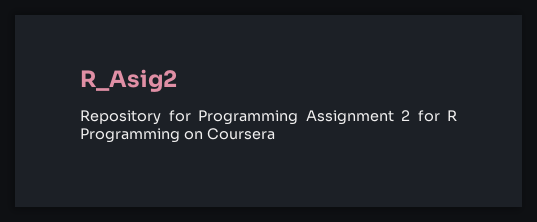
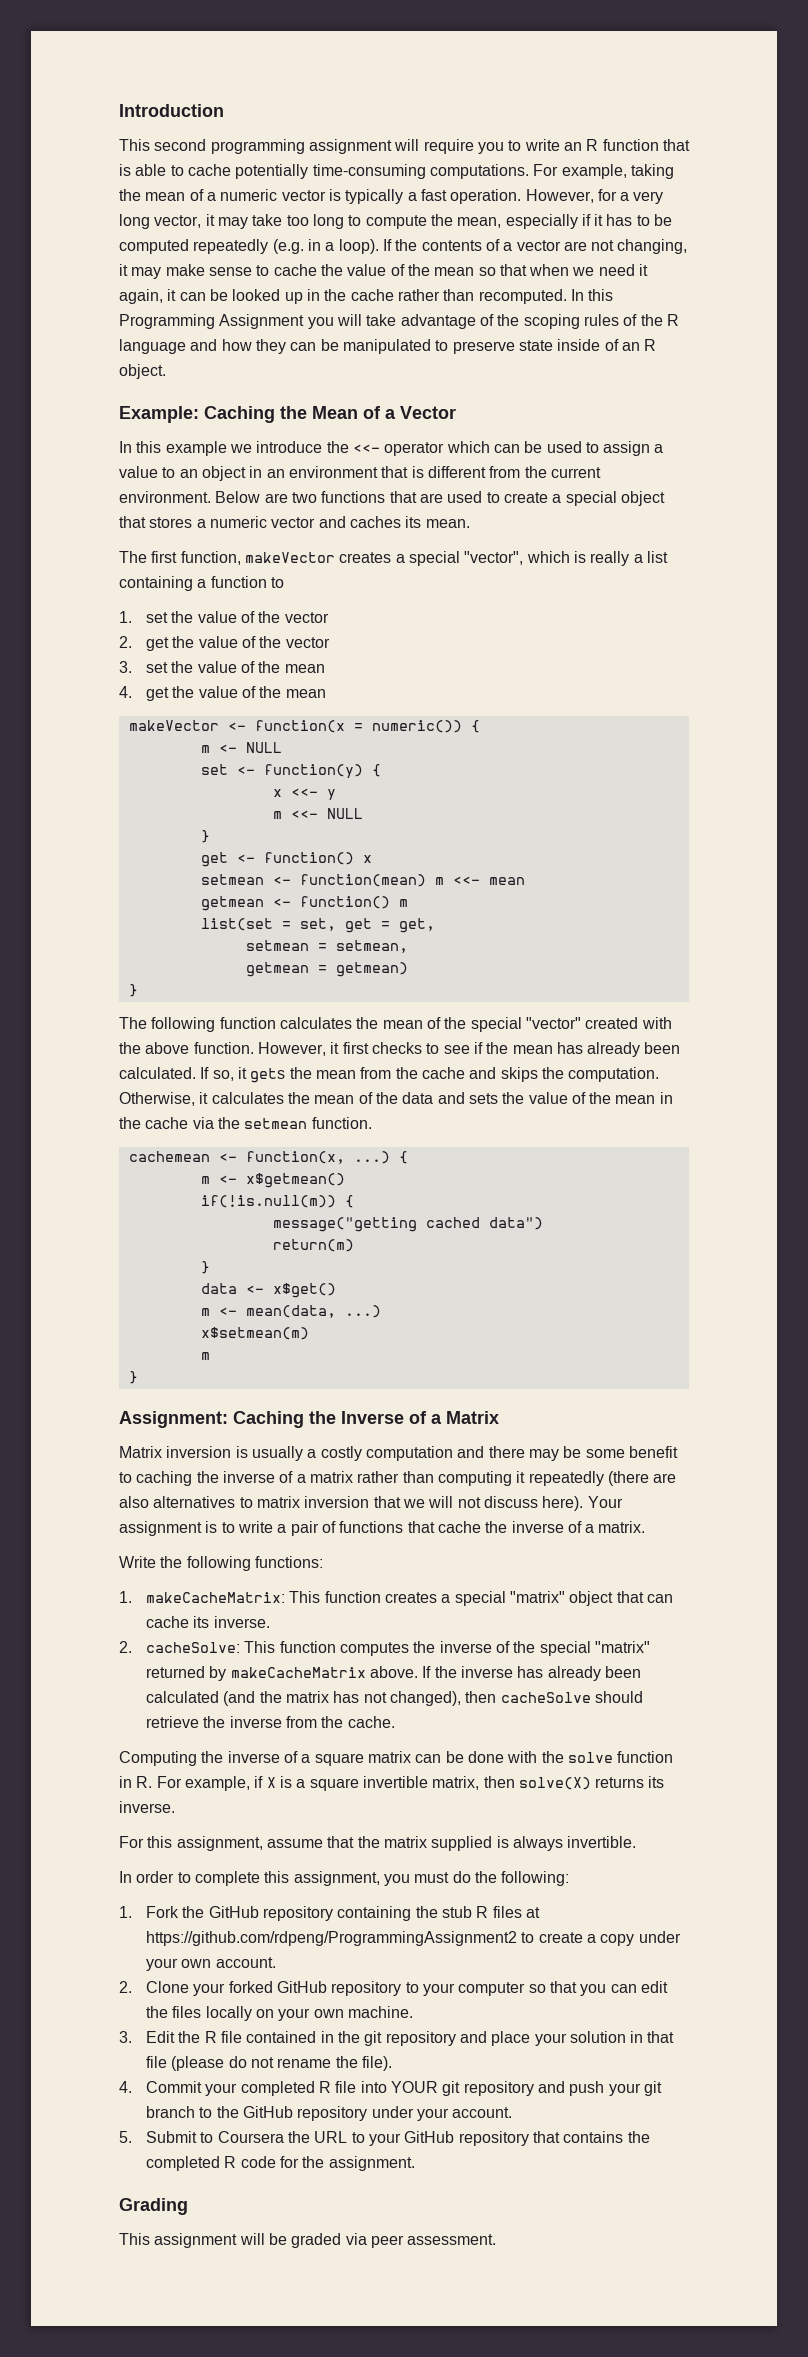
- R_Asig2
- Repository for Programming Assignment 2 for R Programming on Coursera
+ Introduction
+ This second programming assignment will require you to write an R function that is able to cache potentially time-consuming computations. For example, taking the mean of a numeric vector is typically a fast operation. However, for a very long vector, it may take too long to compute the mean, especially if it has to be computed repeatedly (e.g. in a loop). If the contents of a vector are not changing, it may make sense to cache the value of the mean so that when we need it again, it can be looked up in the cache rather than recomputed. In this Programming Assignment you will take advantage of the scoping rules of the R language and how they can be manipulated to preserve state inside of an R object.
+ Example: Caching the Mean of a Vector
+ In this example we introduce the <<- operator which can be used to assign a value to an object in an environment that is different from the current environment. Below are two functions that are used to create a special object that stores a numeric vector and caches its mean.
+ The first function, makeVector creates a special "vector", which is really a list containing a function to
+ 1. set the value of the vector
+ 2. get the value of the vector
+ 3. set the value of the mean
+ 4. get the value of the mean
+ makeVector <- function(x = numeric()) {
+ m <- NULL
+ set <- function(y) {
+ x <<- y
+ m <<- NULL
+ }
+ get <- function() x
+ setmean <- function(mean) m <<- mean
+ getmean <- function() m
+ list(set = set, get = get,
+ setmean = setmean,
+ getmean = getmean)
+ }
+ The following function calculates the mean of the special "vector" created with the above function. However, it first checks to see if the mean has already been calculated. If so, it gets the mean from the cache and skips the computation. Otherwise, it calculates the mean of the data and sets the value of the mean in the cache via the setmean function.
+ cachemean <- function(x, ...) {
+ m <- x$getmean()
+ if(!is.null(m)) {
+ message("getting cached data")
+ return(m)
+ }
+ data <- x$get()
+ m <- mean(data, ...)
+ x$setmean(m)
+ m
+ }
+ Assignment: Caching the Inverse of a Matrix
+ Matrix inversion is usually a costly computation and there may be some benefit to caching the inverse of a matrix rather than computing it repeatedly (there are also alternatives to matrix inversion that we will not discuss here). Your assignment is to write a pair of functions that cache the inverse of a matrix.
+ Write the following functions:
+ 1. makeCacheMatrix: This function creates a special "matrix" object that can cache its inverse.
+ 2. cacheSolve: This function computes the inverse of the special "matrix" returned by makeCacheMatrix above. If the inverse has already been calculated (and the matrix has not changed), then cacheSolve should retrieve the inverse from the cache.
+ Computing the inverse of a square matrix can be done with the solve function in R. For example, if X is a square invertible matrix, then solve(X) returns its inverse.
+ For this assignment, assume that the matrix supplied is always invertible.
+ In order to complete this assignment, you must do the following:
+ 1. Fork the GitHub repository containing the stub R files at https://github.com/rdpeng/ProgrammingAssignment2 to create a copy under your own account.
+ 2. Clone your forked GitHub repository to your computer so that you can edit the files locally on your own machine.
+ 3. Edit the R file contained in the git repository and place your solution in that file (please do not rename the file).
+ 4. Commit your completed R file into YOUR git repository and push your git branch to the GitHub repository under your account.
+ 5. Submit to Coursera the URL to your GitHub repository that contains the completed R code for the assignment.
+ Grading
+ This assignment will be graded via peer assessment.

